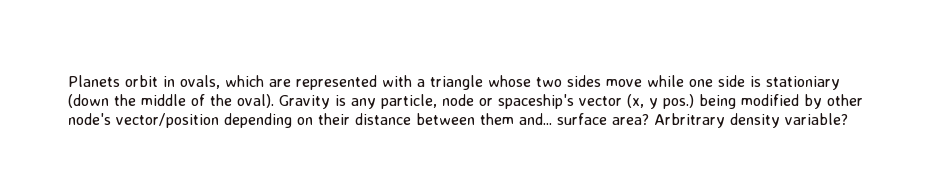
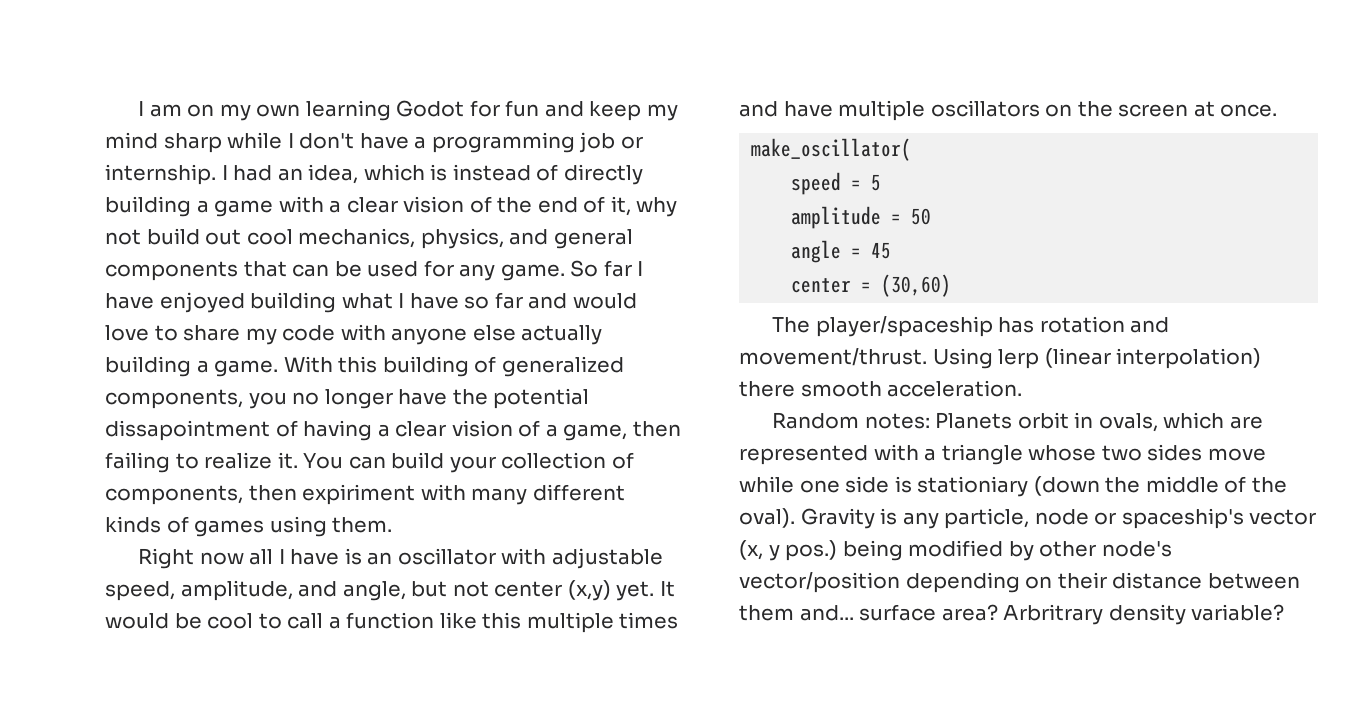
- Planets orbit in ovals, which are represented with a triangle whose two sides move while one side is stationiary (down the middle of the oval).
+ I am on my own learning Godot for fun and keep my mind sharp while I don't have a programming job or internship. I had an idea, which is instead of directly building a game with a clear vision of the end of it, why not build out cool mechanics, physics, and general components that can be used for any game. So far I have enjoyed building what I have so far and would love to share my code with anyone else actually building a game. With this building of generalized components, you no longer have the potential dissapointment of having a clear vision of a game, then failing to realize it. You can build your collection of components, then expiriment with many different kinds of games using them.
+ Right now all I have is an oscillator with adjustable speed, amplitude, and angle, but not center (x,y) yet. It would be cool to call a function like this multiple times and have multiple oscillators on the screen at once.
+ make_oscillator(
+ speed = 5
+ amplitude = 50
+ angle = 45
+ center = (30,60)
+ The player/spaceship has rotation and movement/thrust. Using lerp (linear interpolation) there smooth acceleration.
+ Random notes: Planets orbit in ovals, which are represented with a triangle whose two sides move while one side is stationiary (down the middle of the oval).

